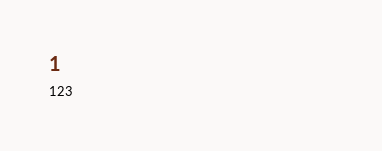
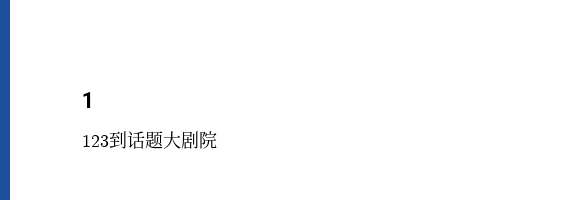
- 123
+ 123到话题大剧院

